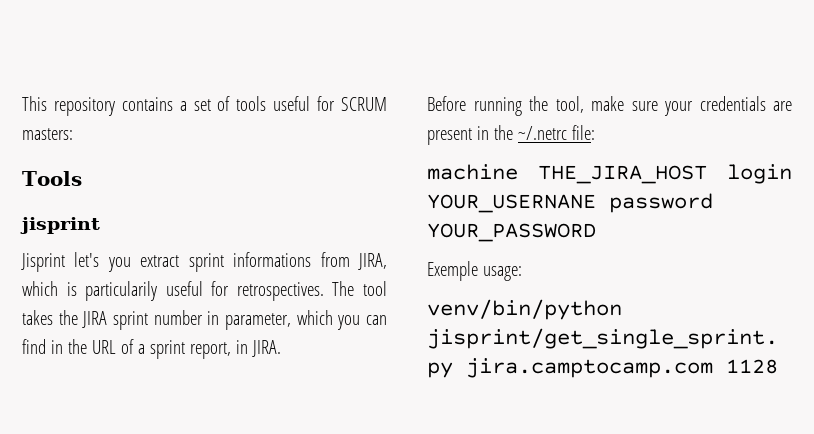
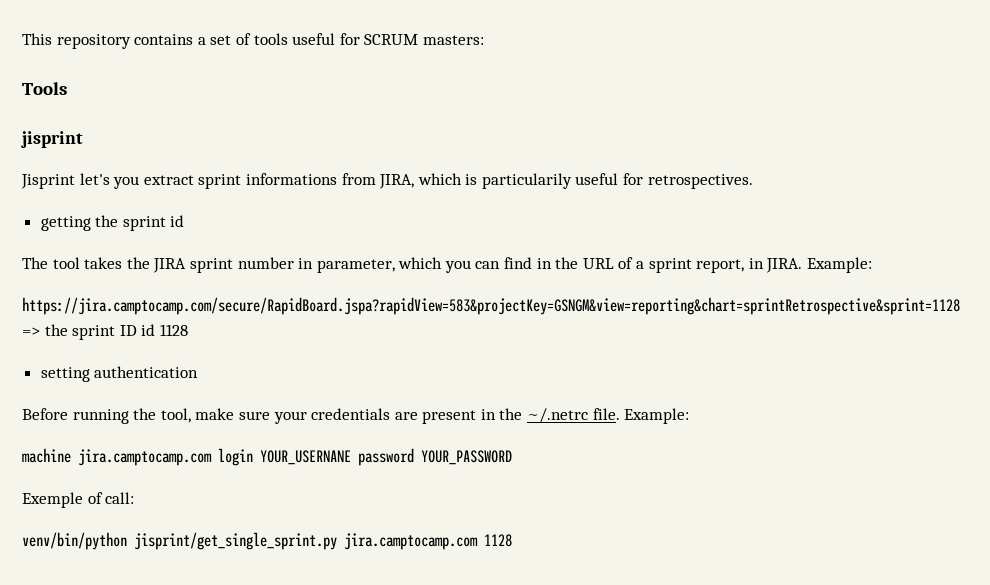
- Jisprint let's you extract sprint informations from JIRA, which is particularily useful for retrospectives. The tool takes the JIRA sprint number in parameter, which you can find in the URL of a sprint report, in JIRA.
+ Jisprint let's you extract sprint informations from JIRA, which is particularily useful for retrospectives.
+ getting the sprint id
+ The tool takes the JIRA sprint number in parameter, which you can find in the URL of a sprint report, in JIRA. Example:
+ https://jira.camptocamp.com/secure/RapidBoard.jspa?rapidView=583&projectKey=GSNGM&view=reporting&chart=sprintRetrospective&sprint=1128 => the sprint ID id 1128
+ setting authentication
- Before running the tool, make sure your credentials are present in the ~/.netrc file:
+ Before running the tool, make sure your credentials are present in the ~/.netrc file. Example:
- machine THE_JIRA_HOST login YOUR_USERNANE password YOUR_PASSWORD
+ machine jira.camptocamp.com login YOUR_USERNANE password YOUR_PASSWORD
- Exemple usage:
+ Exemple of call:

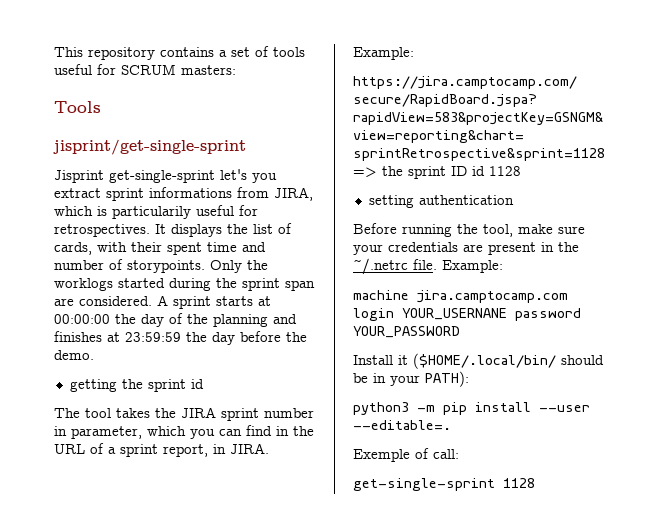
- jisprint
+ jisprint/get-single-sprint
- Jisprint let's you extract sprint informations from JIRA, which is particularily useful for retrospectives.
+ Jisprint get-single-sprint let's you extract sprint informations from JIRA, which is particularily useful for retrospectives. It displays the list of cards, with their spent time and number of storypoints. Only the worklogs started during the sprint span are considered. A sprint starts at 00:00:00 the day of the planning and finishes at 23:59:59 the day before the demo.
+ Install it ($HOME/.local/bin/ should be in your PATH):
+ python3 -m pip install --user --editable=.
- venv/bin/python jisprint/get_single_sprint.py jira.camptocamp.com 1128
+ get-single-sprint 1128

